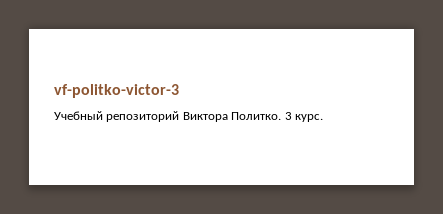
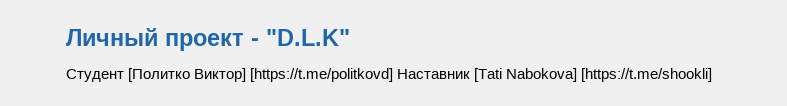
- vf-politko-victor-3
- Учебный репозиторий Виктора Политко. 3 курс.
+ Личный проект - "D.L.K"
+ Студент [Политко Виктор] [https://t.me/politkovd] Наставник [Tati Nabokova] [https://t.me/shookli]

